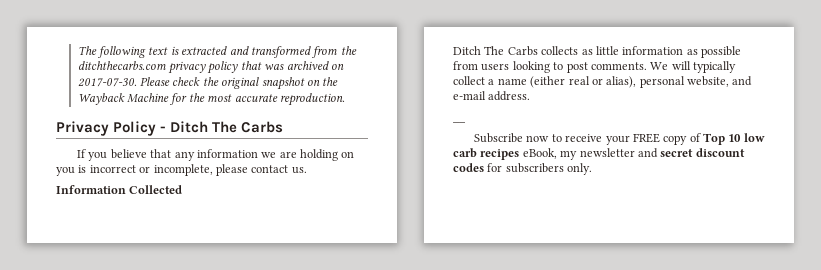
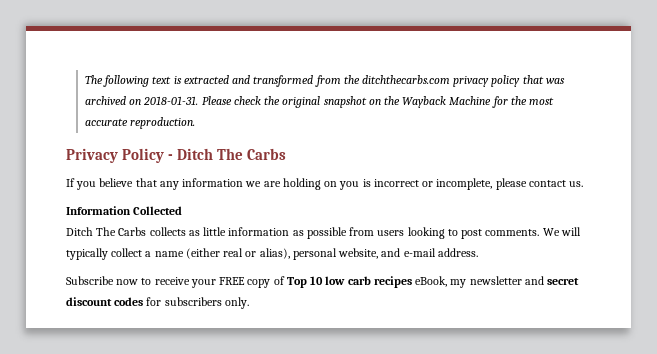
- The following text is extracted and transformed from the ditchthecarbs.com privacy policy that was archived on 2017-07-30.
+ The following text is extracted and transformed from the ditchthecarbs.com privacy policy that was archived on 2018-01-31.
- __

